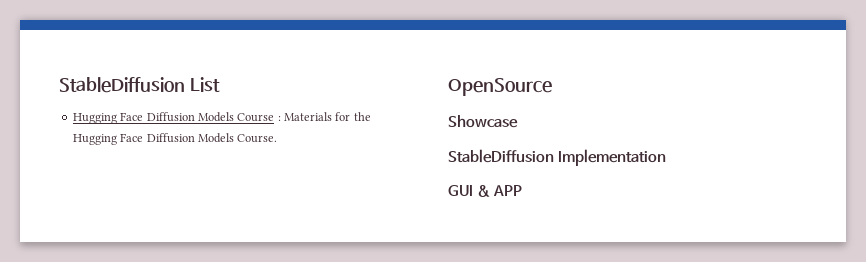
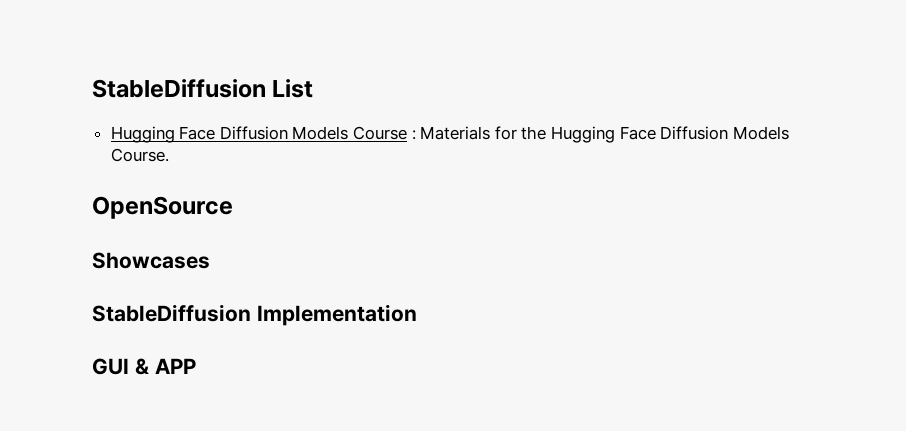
- Showcase
+ Showcases

